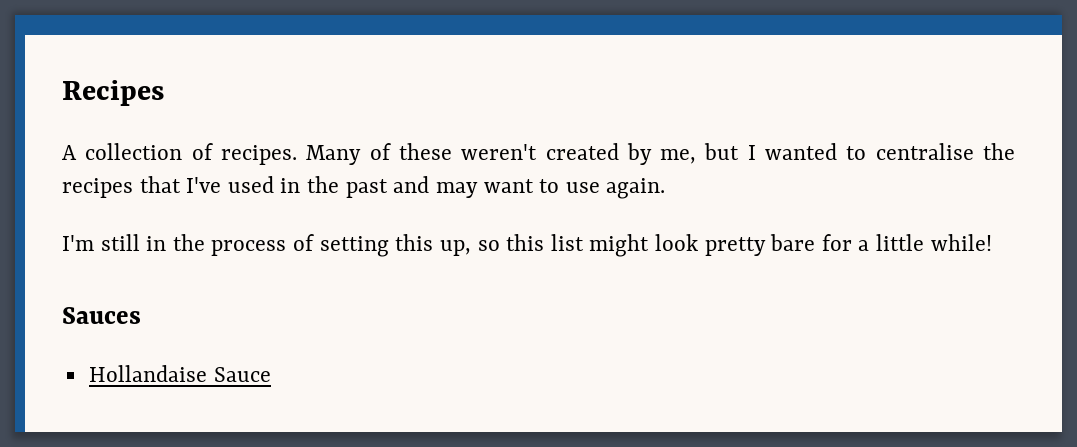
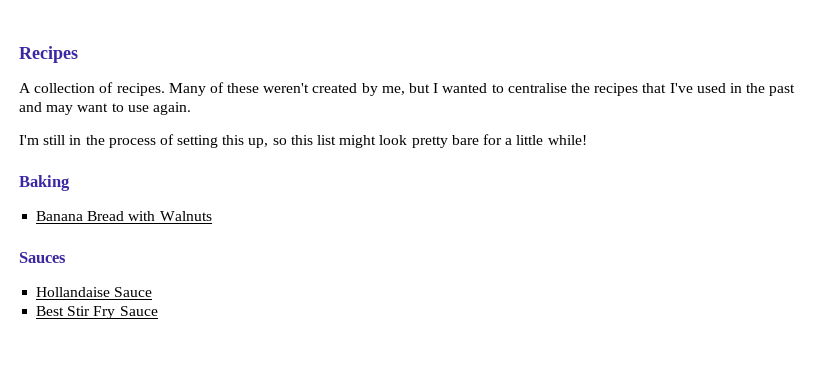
+ Baking
+ Banana Bread with Walnuts
+ Best Stir Fry Sauce

